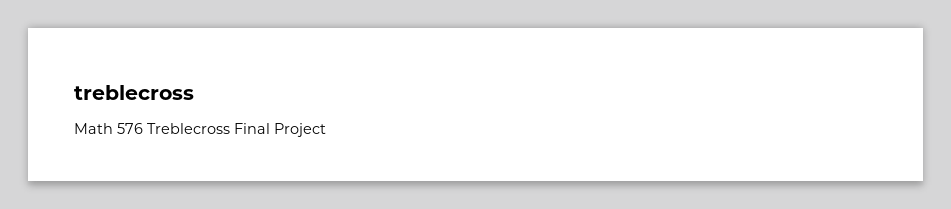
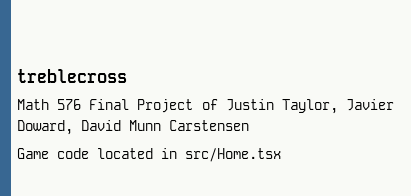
- Math 576 Treblecross Final Project
+ Math 576 Final Project of Justin Taylor, Javier Doward, David Munn Carstensen
+ Game code located in src/Home.tsx

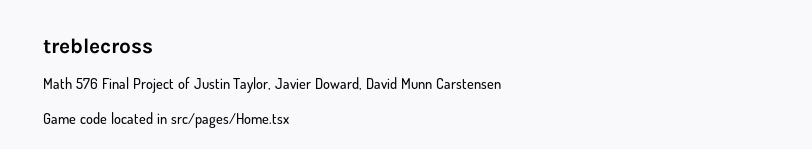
- Game code located in src/Home.tsx
+ Game code located in src/pages/Home.tsx

